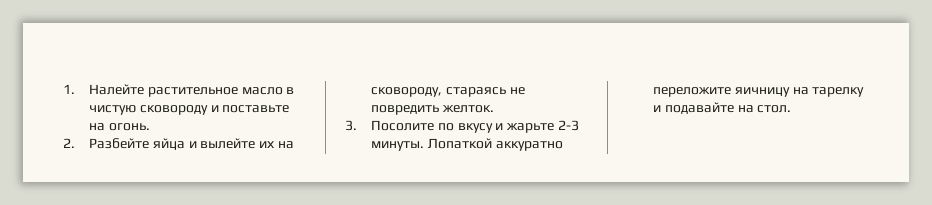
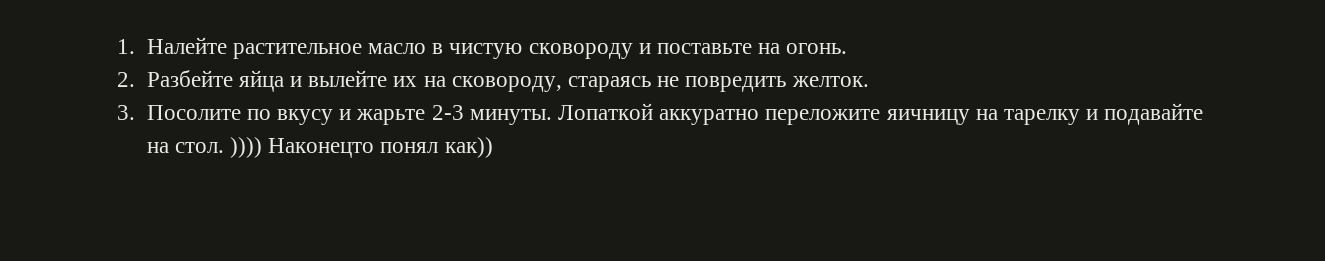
- Лопаткой аккуратно переложите яичницу на тарелку и подавайте на стол.
+ Лопаткой аккуратно переложите яичницу на тарелку и подавайте на стол. )))) Наконецто понял как))

